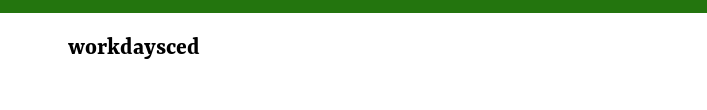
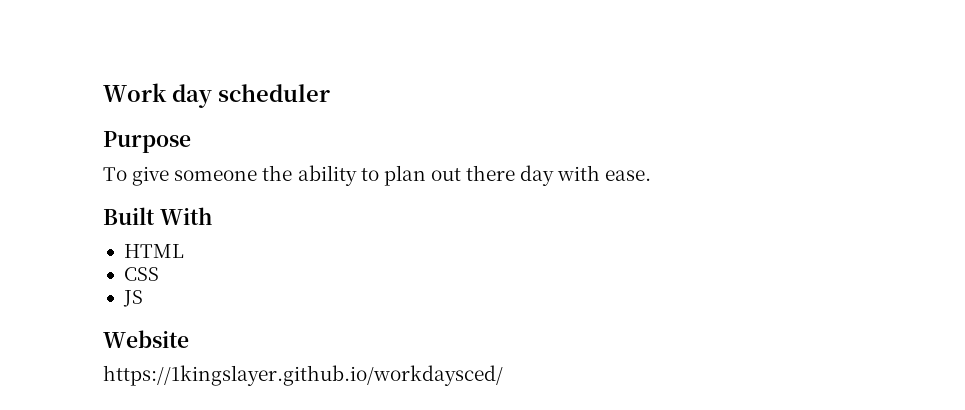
- workdaysced
+ Work day scheduler
+ Purpose
+ To give someone the ability to plan out there day with ease.
+ Built With
+ HTML
+ CSS
+ JS
+ Website
+ https://1kingslayer.github.io/workdaysced/

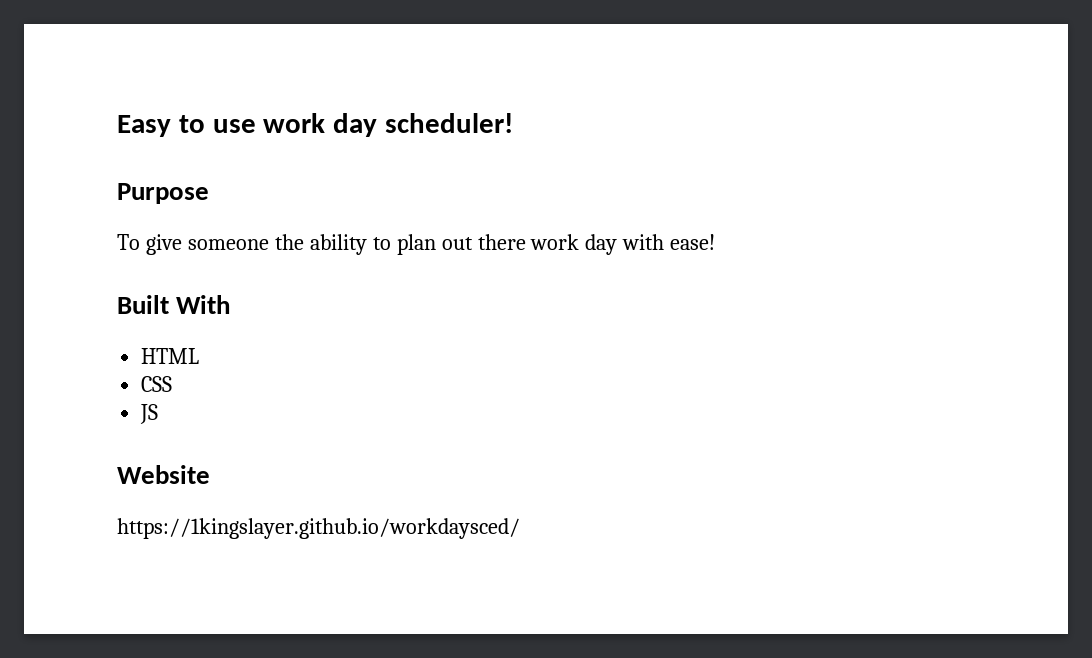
- Work day scheduler
+ Easy to use work day scheduler!
- To give someone the ability to plan out there day with ease.
+ To give someone the ability to plan out there work day with ease!

